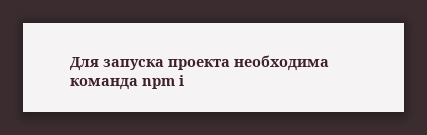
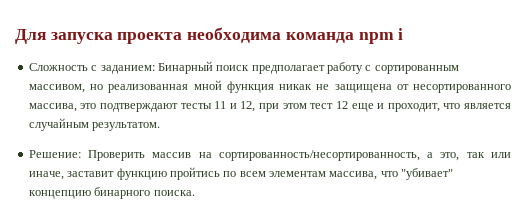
+ Сложность с заданием: Бинарный поиск предполагает работу с сортированным массивом, но реализованная мной функция никак не защищена от несортированного массива, это подтверждают тесты 11 и 12, при этом тест 12 еще и проходит, что является случайным результатом.
+ Решение: Проверить массив на сортированность/несортированность, а это, так или иначе, заставит функцию пройтись по всем элементам массива, что "убивает" концепцию бинарного поиска.

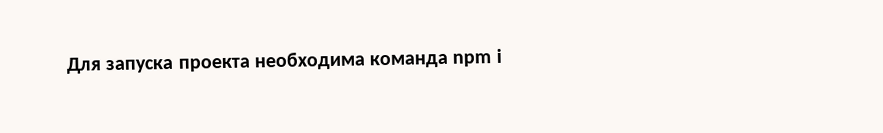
- Сложность с заданием: Бинарный поиск предполагает работу с сортированным массивом, но реализованная мной функция никак не защищена от несортированного массива, это подтверждают тесты 11 и 12, при этом тест 12 еще и проходит, что является случайным результатом.
- Решение: Проверить массив на сортированность/несортированность, а это, так или иначе, заставит функцию пройтись по всем элементам массива, что "убивает" концепцию бинарного поиска.

